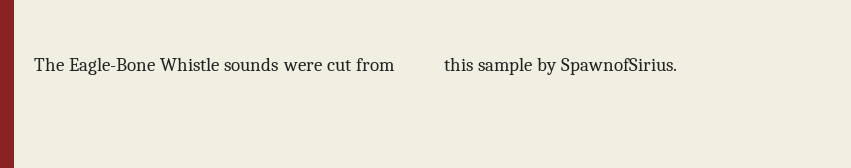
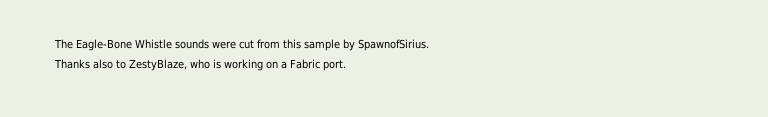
+ Thanks also to ZestyBlaze, who is working on a Fabric port.

